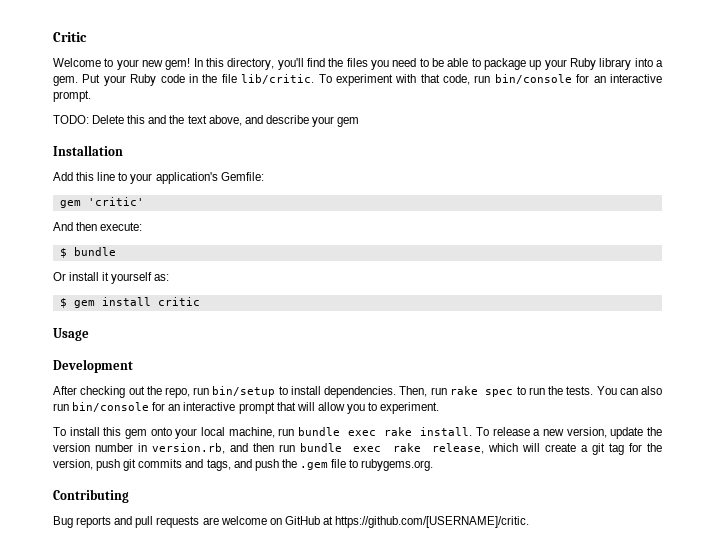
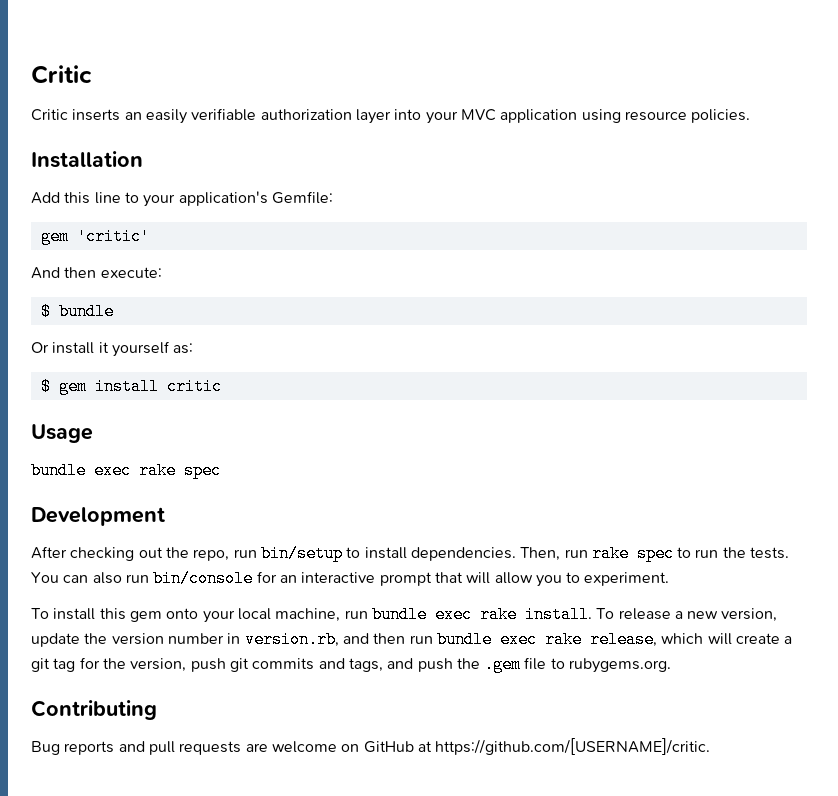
- Welcome to your new gem! In this directory, you'll find the files you need to be able to package up your Ruby library into a gem. Put your Ruby code in the file lib/critic. To experiment with that code, run bin/console for an interactive prompt.
- TODO: Delete this and the text above, and describe your gem
+ Critic inserts an easily verifiable authorization layer into your MVC application using resource policies.
+ bundle exec rake spec

